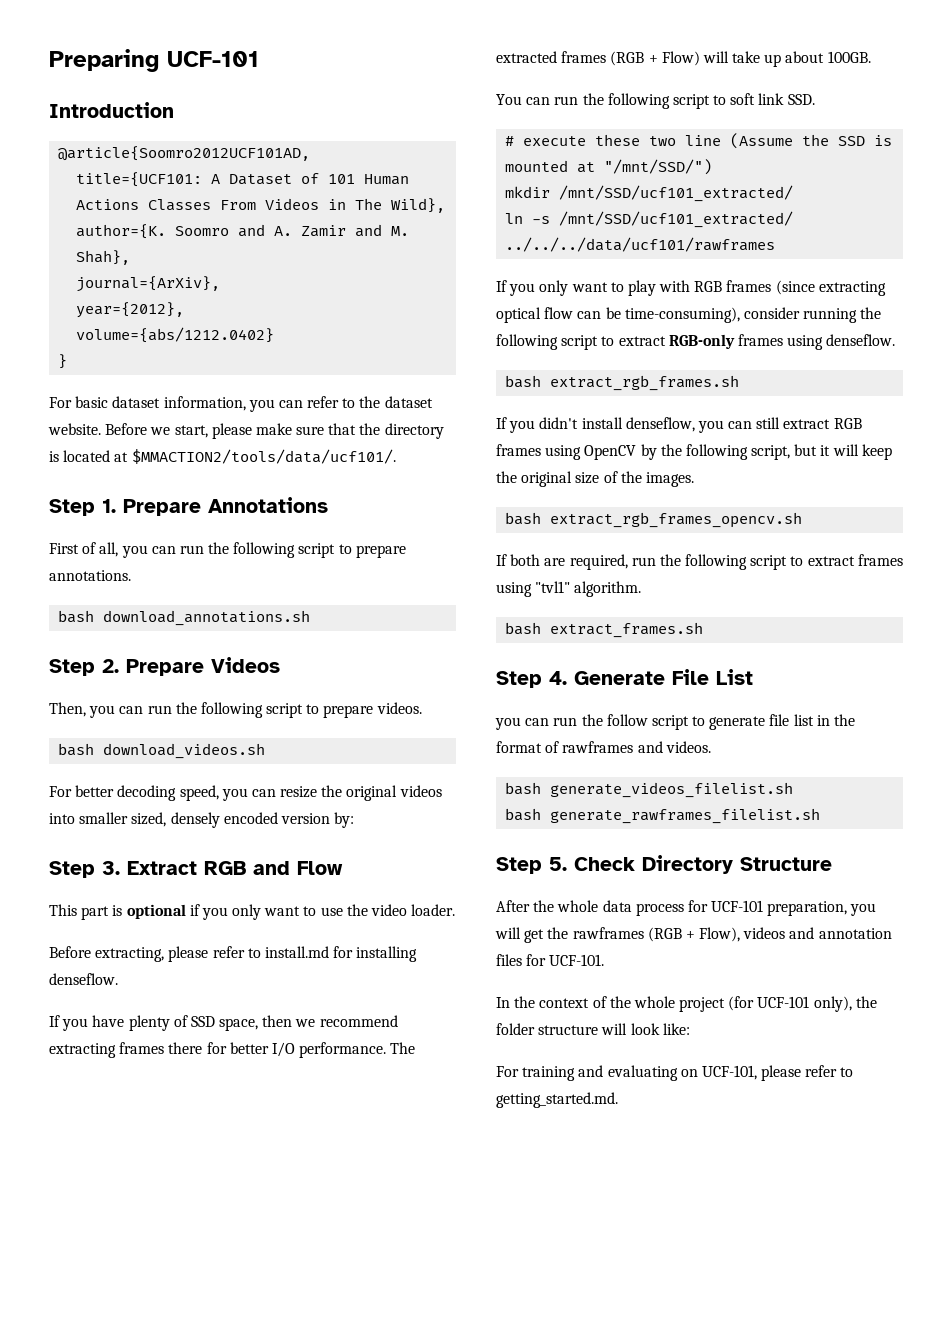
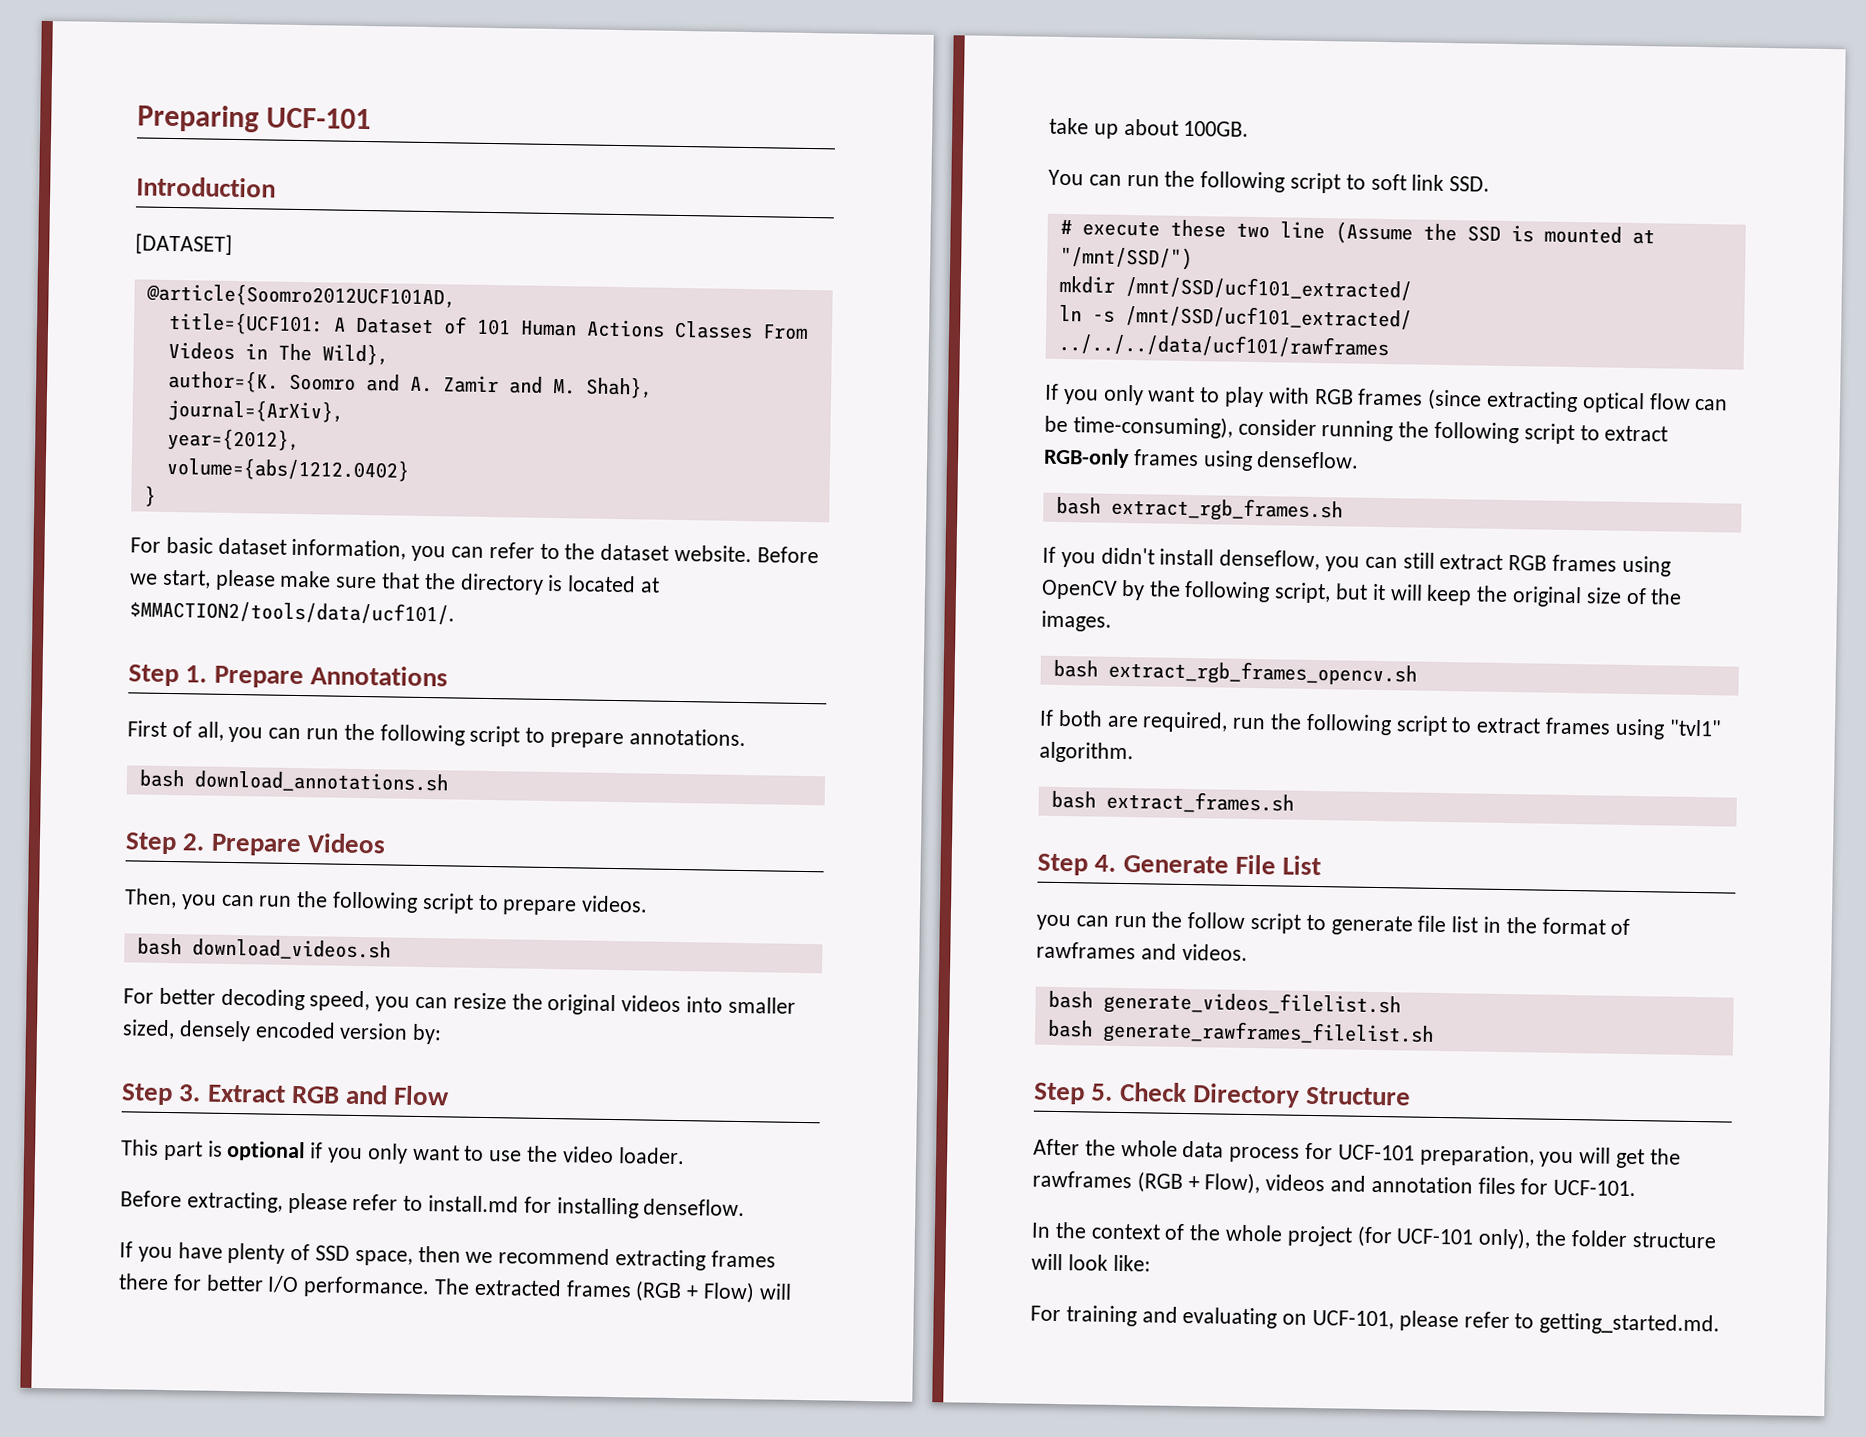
+ [DATASET]

